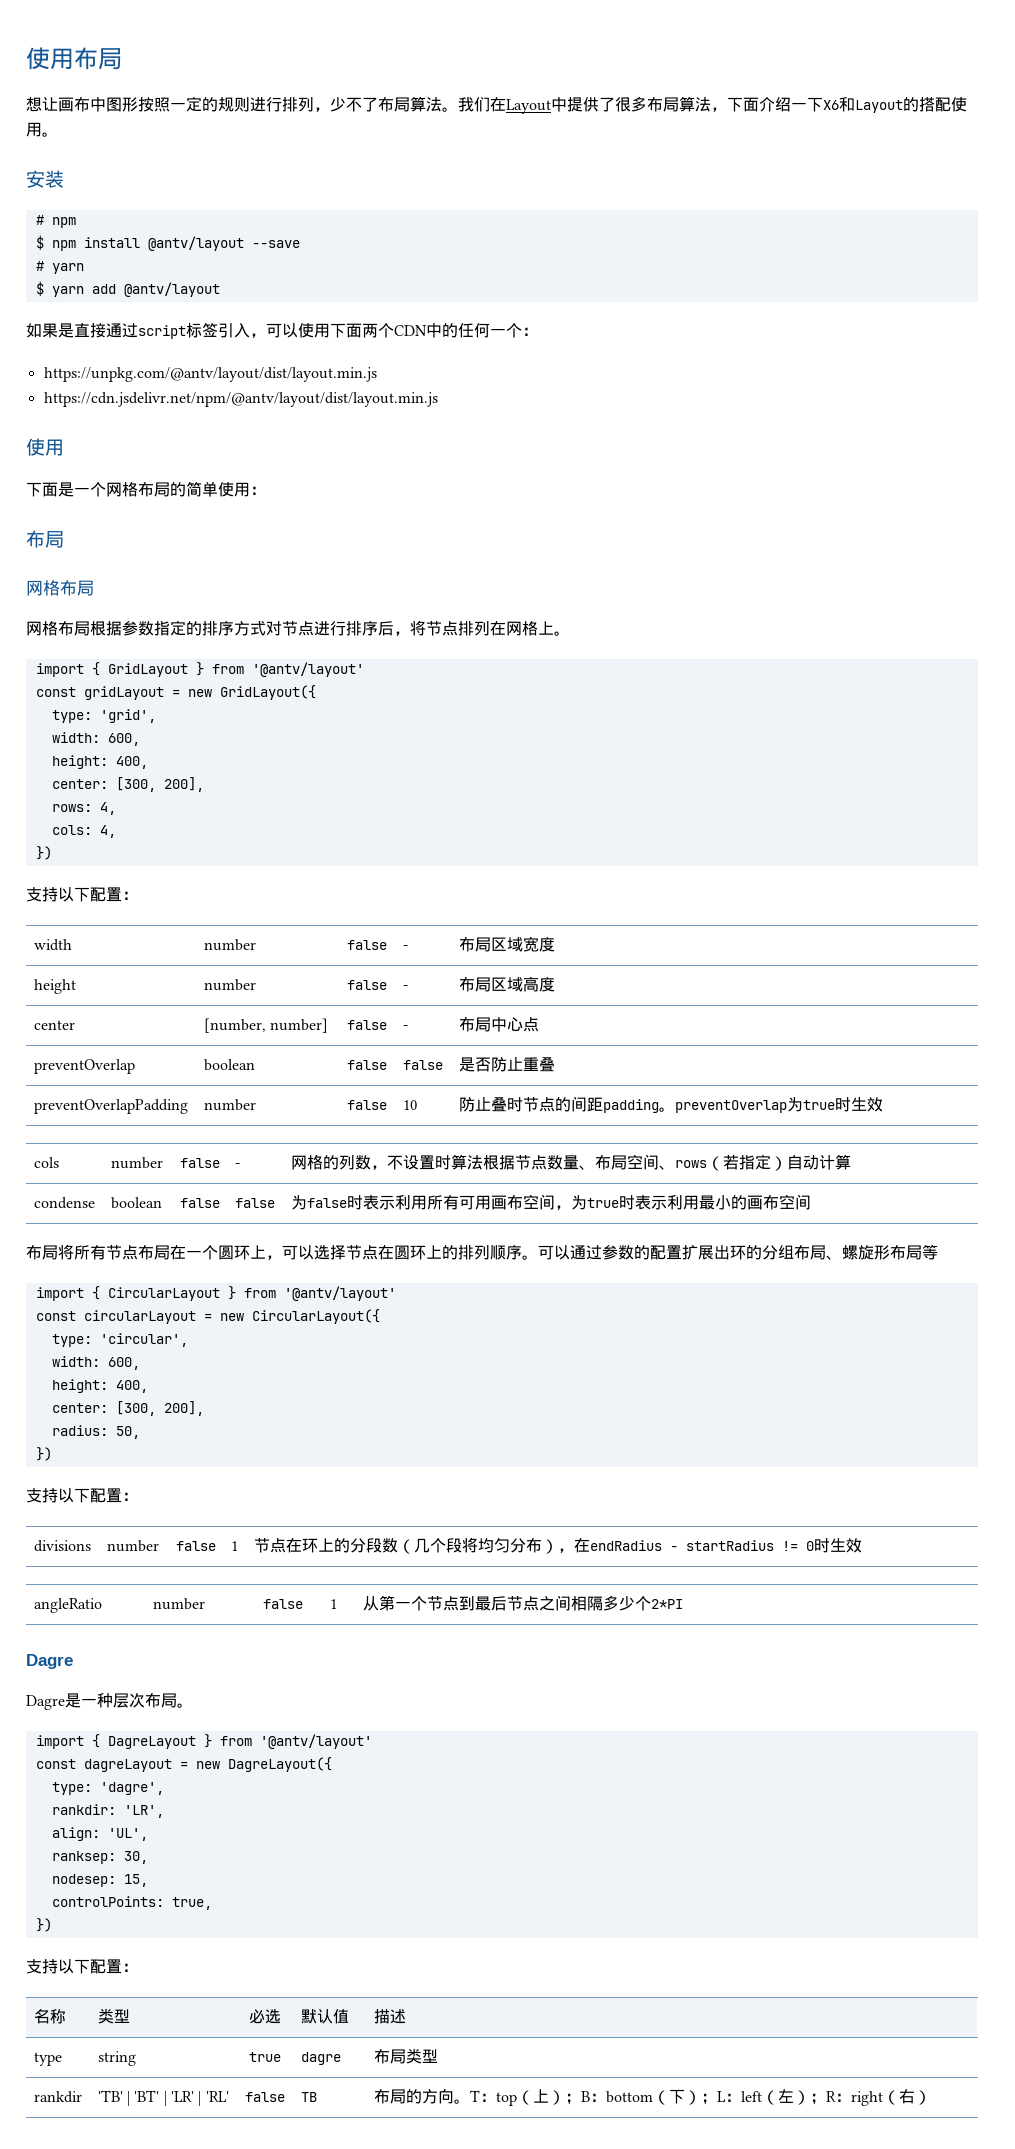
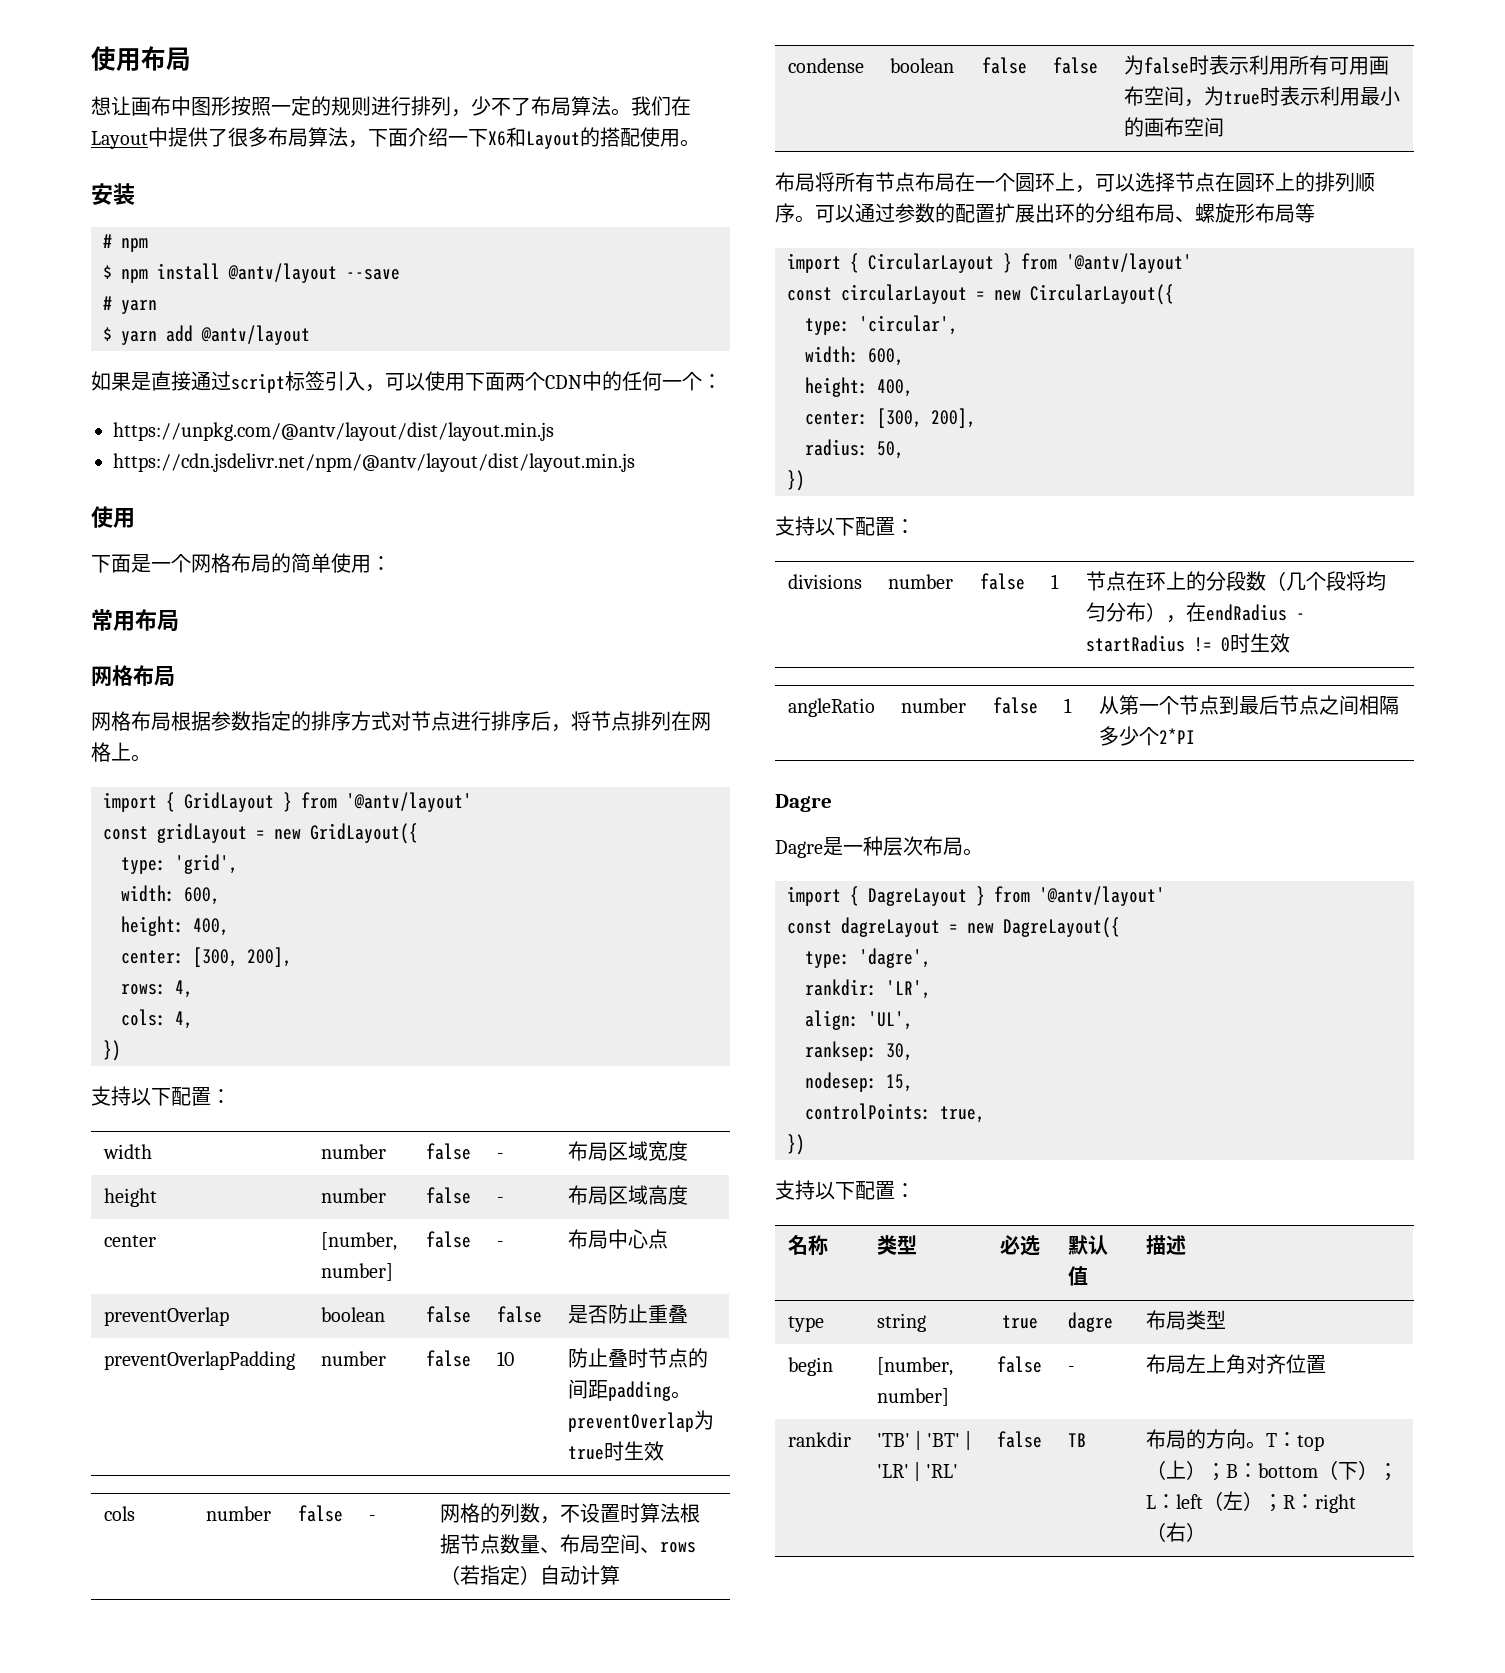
  下面是一个网格布局的简单使用：
- 布局
+ 常用布局
+ begin | [number, number] | false | - | 布局左上角对齐位置

